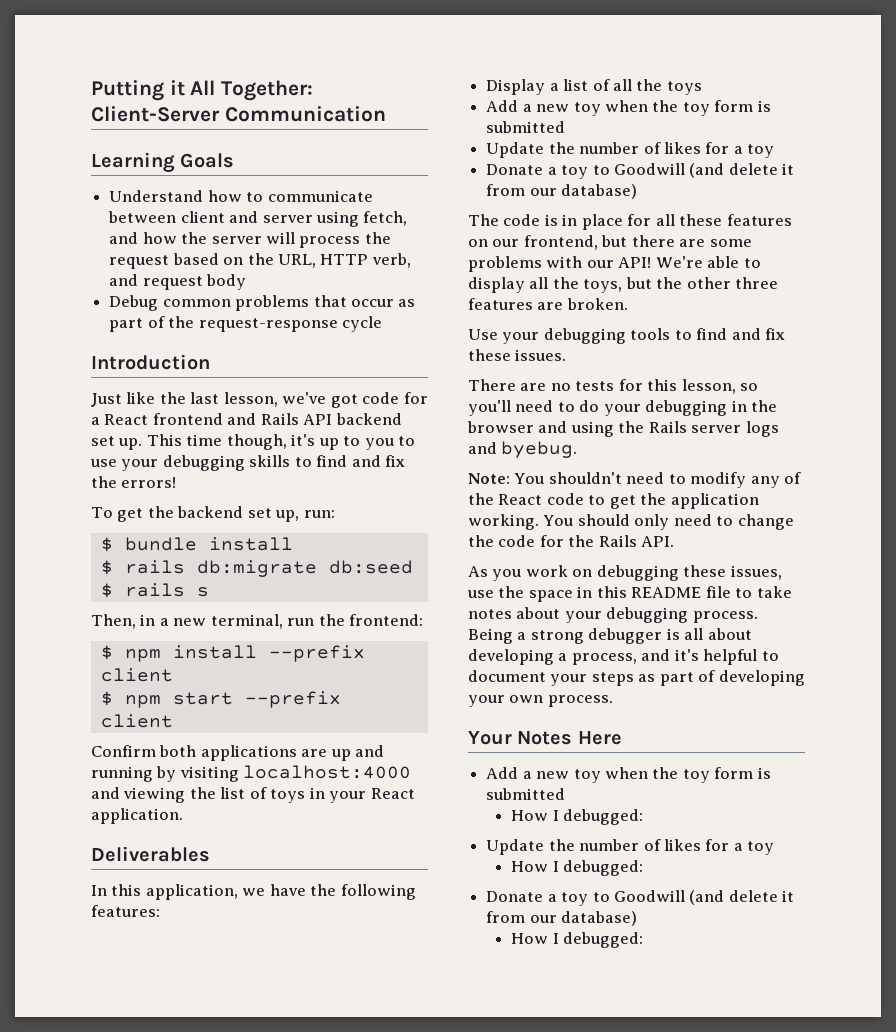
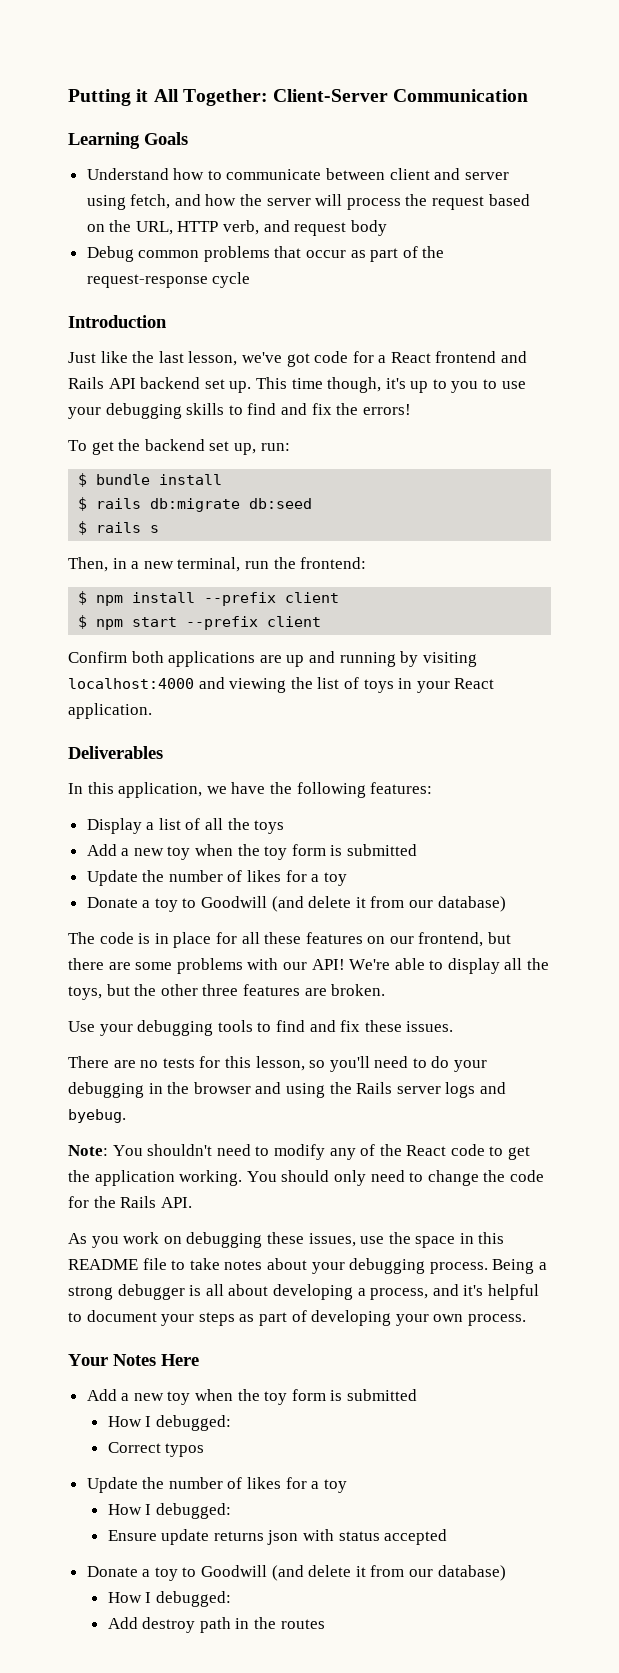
+ Correct typos
+ Ensure update returns json with status accepted
+ Add destroy path in the routes

